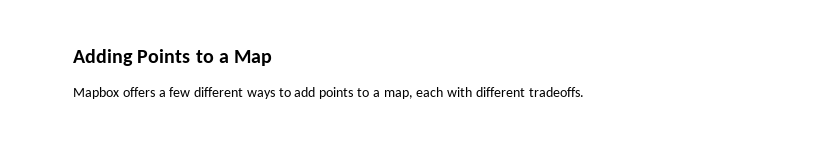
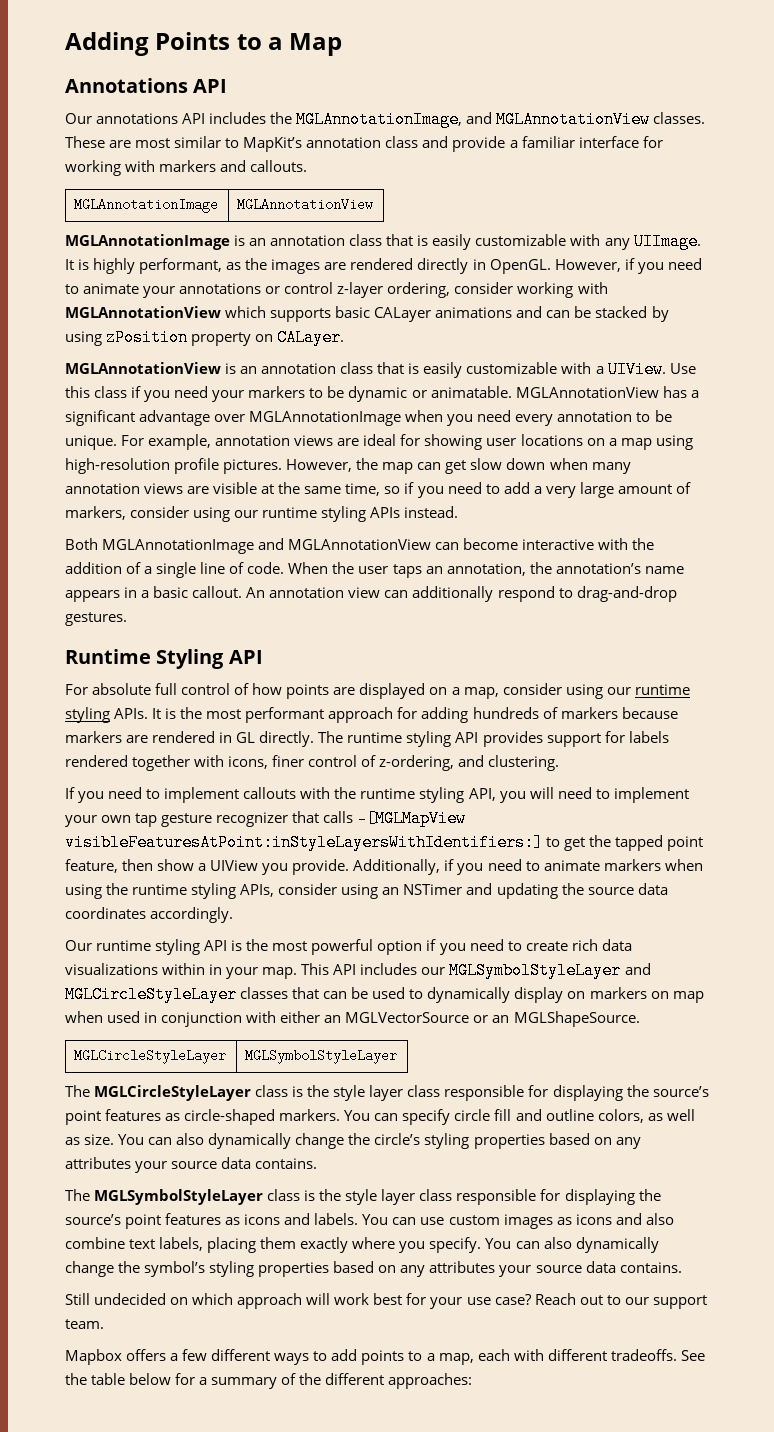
+ Annotations API
+ Our annotations API includes the MGLAnnotationImage, and MGLAnnotationView classes. These are most similar to MapKit’s annotation class and provide a familiar interface for working with markers and callouts.
+ MGLAnnotationImage | MGLAnnotationView
+ MGLAnnotationImage is an annotation class that is easily customizable with any UIImage. It is highly performant, as the images are rendered directly in OpenGL. However, if you need to animate your annotations or control z-layer ordering, consider working with MGLAnnotationView which supports basic CALayer animations and can be stacked by using zPosition property on CALayer.
+ MGLAnnotationView is an annotation class that is easily customizable with a UIView. Use this class if you need your markers to be dynamic or animatable. MGLAnnotationView has a significant advantage over MGLAnnotationImage when you need every annotation to be unique. For example, annotation views are ideal for showing user locations on a map using high-resolution profile pictures. However, the map can get slow down when many annotation views are visible at the same time, so if you need to add a very large amount of markers, consider using our runtime styling APIs instead.
+ Both MGLAnnotationImage and MGLAnnotationView can become interactive with the addition of a single line of code. When the user taps an annotation, the annotation’s name appears in a basic callout. An annotation view can additionally respond to drag-and-drop gestures.
+ Runtime Styling API
+ For absolute full control of how points are displayed on a map, consider using our runtime styling APIs. It is the most performant approach for adding hundreds of markers because markers are rendered in GL directly. The runtime styling API provides support for labels rendered together with icons, finer control of z-ordering, and clustering.
+ If you need to implement callouts with the runtime styling API, you will need to implement your own tap gesture recognizer that calls -[MGLMapView visibleFeaturesAtPoint:inStyleLayersWithIdentifiers:] to get the tapped point feature, then show a UIView you provide. Additionally, if you need to animate markers when using the runtime styling APIs, consider using an NSTimer and updating the source data coordinates accordingly.
+ Our runtime styling API is the most powerful option if you need to create rich data visualizations within in your map. This API includes our MGLSymbolStyleLayer and MGLCircleStyleLayer classes that can be used to dynamically display on markers on map when used in conjunction with either an MGLVectorSource or an MGLShapeSource.
+ MGLCircleStyleLayer | MGLSymbolStyleLayer
+ The MGLCircleStyleLayer class is the style layer class responsible for displaying the source’s point features as circle-shaped markers. You can specify circle fill and outline colors, as well as size. You can also dynamically change the circle’s styling properties based on any attributes your source data contains.
+ The MGLSymbolStyleLayer class is the style layer class responsible for displaying the source’s point features as icons and labels. You can use custom images as icons and also combine text labels, placing them exactly where you specify. You can also dynamically change the symbol’s styling properties based on any attributes your source data contains.
+ Still undecided on which approach will work best for your use case? Reach out to our support team.
+ See the table below for a summary of the different approaches:

